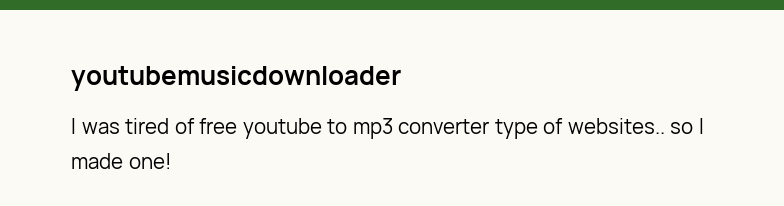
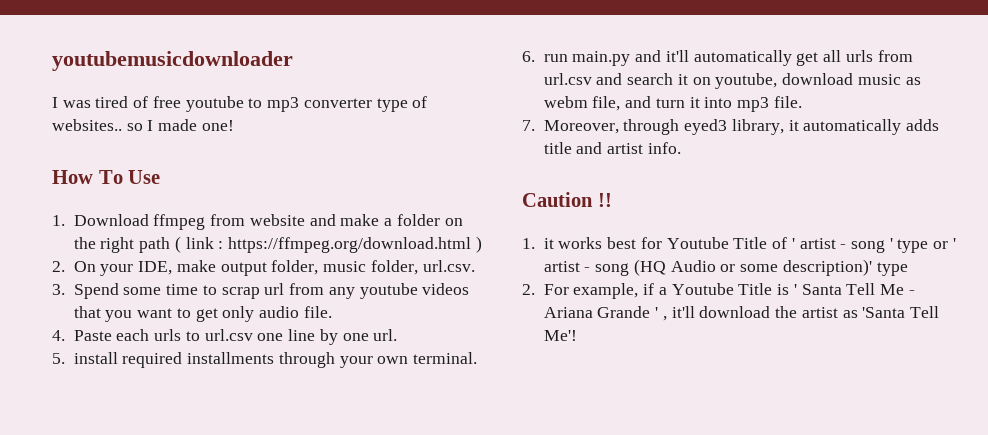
+ How To Use
+ 1. Download ffmpeg from website and make a folder on the right path ( link : https://ffmpeg.org/download.html )
+ 2. On your IDE, make output folder, music folder, url.csv.
+ 3. Spend some time to scrap url from any youtube videos that you want to get only audio file.
+ 4. Paste each urls to url.csv one line by one url.
+ 5. install required installments through your own terminal.
+ 6. run main.py and it'll automatically get all urls from url.csv and search it on youtube, download music as webm file, and turn it into mp3 file.
+ 7. Moreover, through eyed3 library, it automatically adds title and artist info.
+ Caution !!
+ 1. it works best for Youtube Title of ' artist - song ' type or ' artist - song (HQ Audio or some description)' type
+ 2. For example, if a Youtube Title is ' Santa Tell Me - Ariana Grande ' , it'll download the artist as 'Santa Tell Me'!

